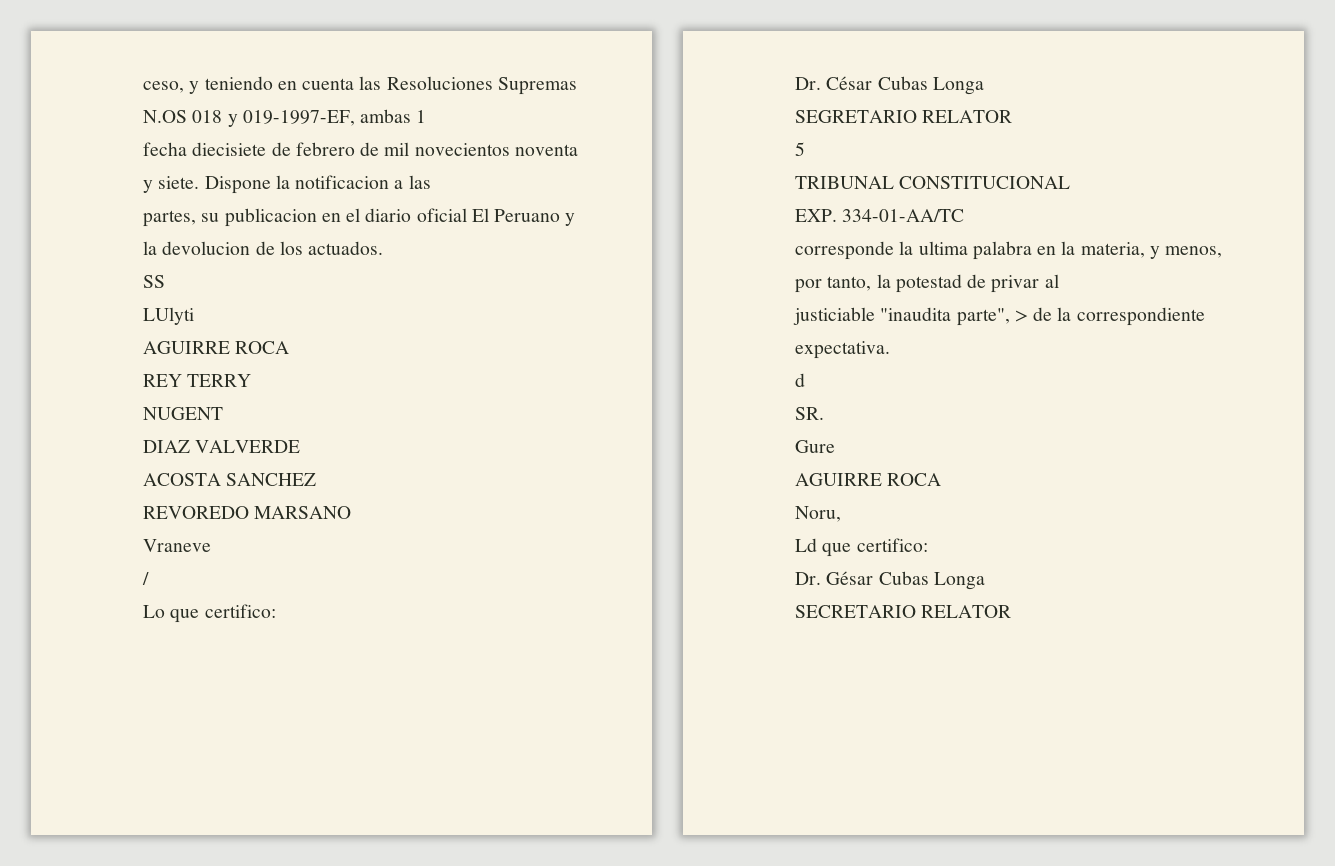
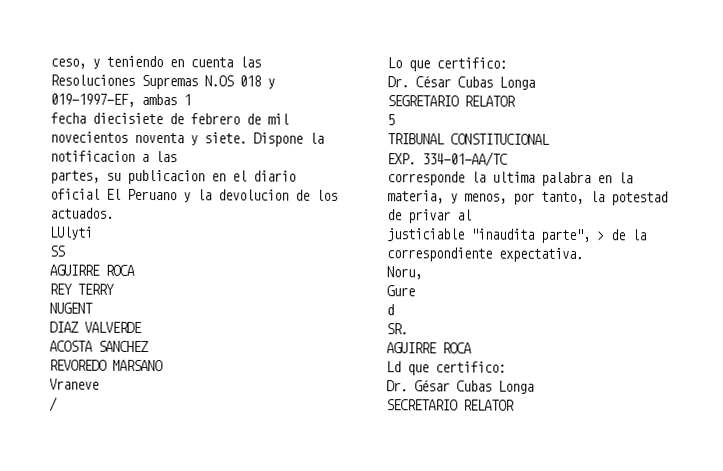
+ LUlyti
- LUlyti
+ Noru,
+ Gure
  SR.
- Gure
  AGUIRRE ROCA
- Noru,

